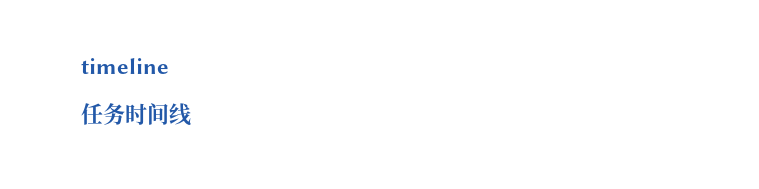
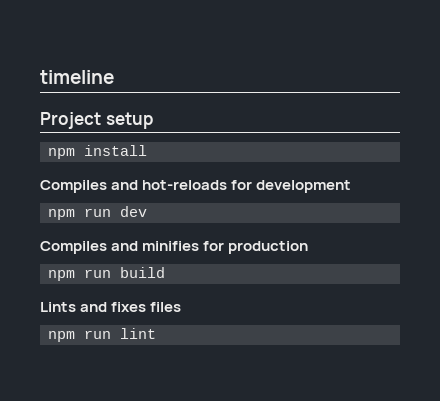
- 任务时间线
+ Project setup
+ npm install
+ Compiles and hot-reloads for development
+ npm run dev
+ Compiles and minifies for production
+ npm run build
+ Lints and fixes files
+ npm run lint

